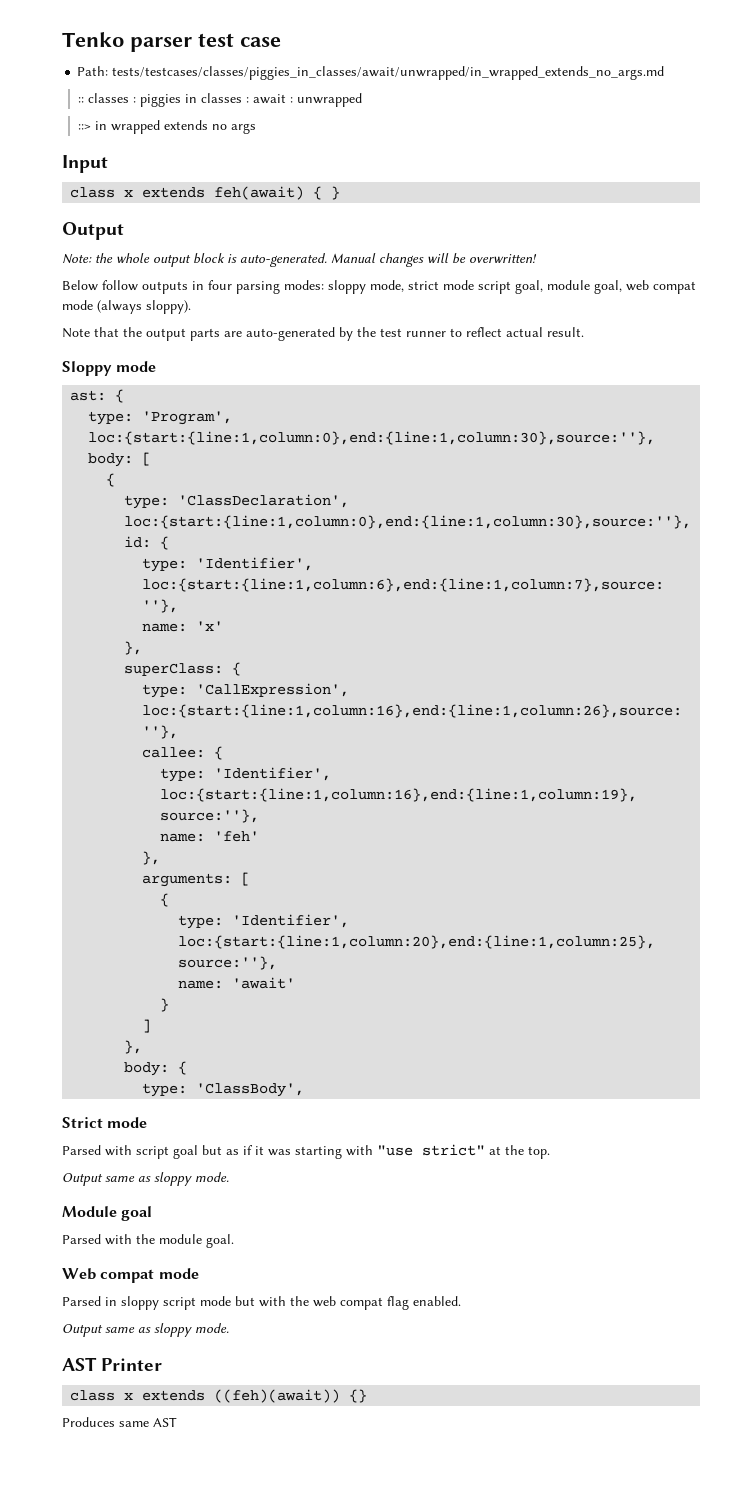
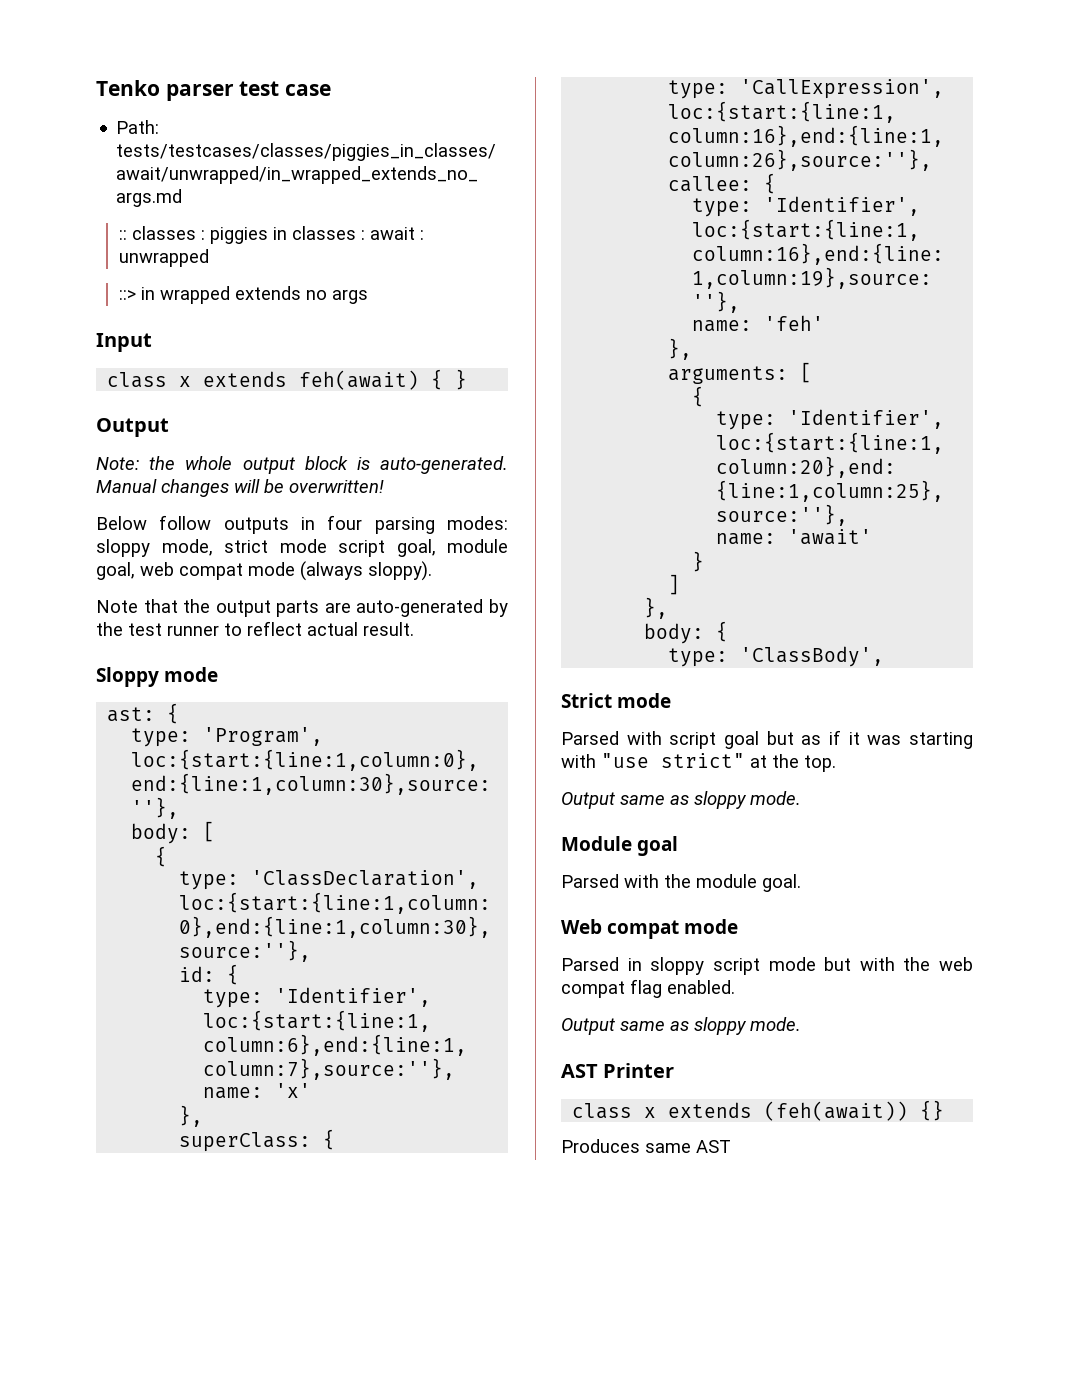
- class x extends ((feh)(await)) {}
+ class x extends (feh(await)) {}

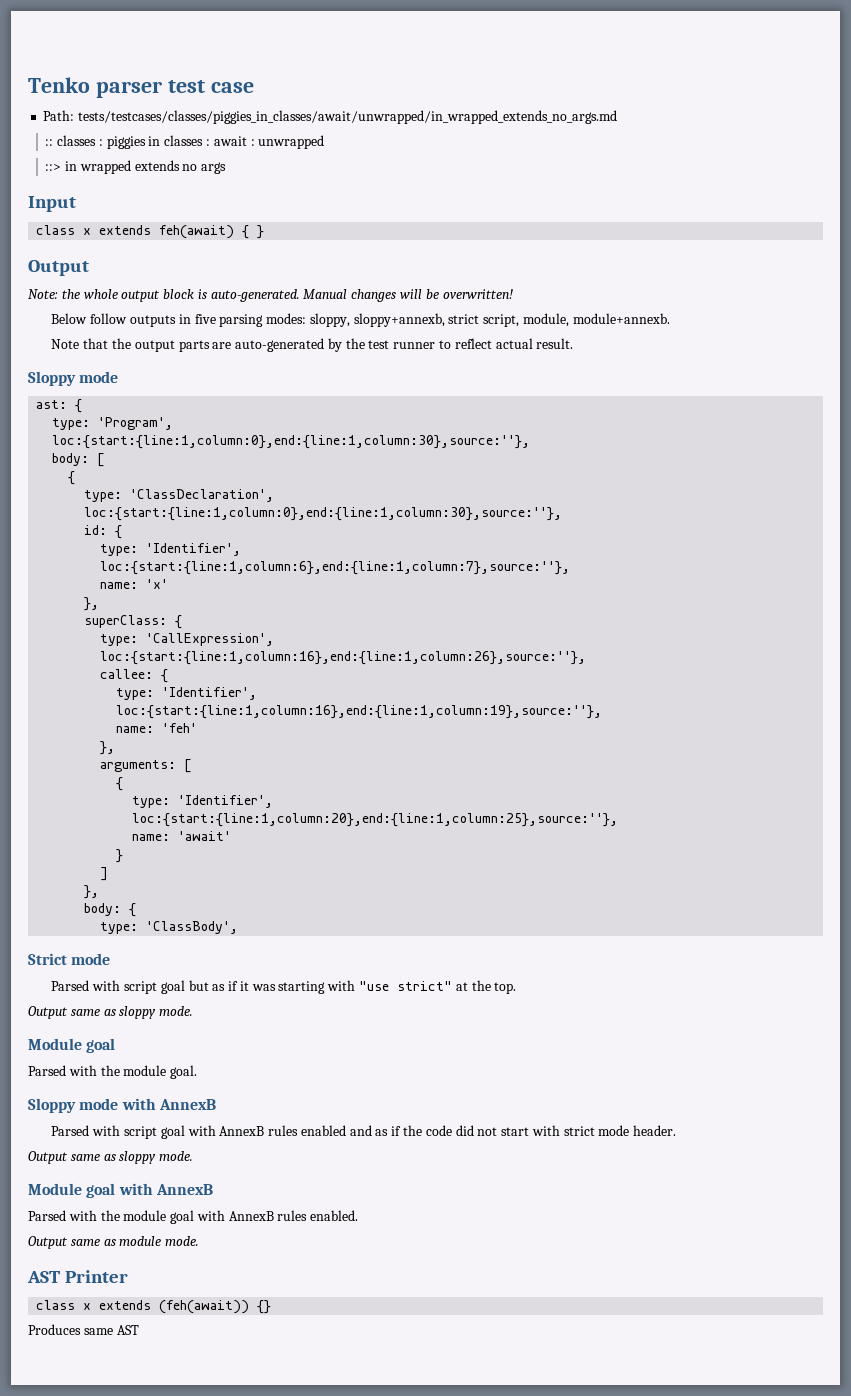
- Below follow outputs in four parsing modes: sloppy mode, strict mode script goal, module goal, web compat mode (always sloppy).
+ Below follow outputs in five parsing modes: sloppy, sloppy+annexb, strict script, module, module+annexb.
- Web compat mode
- Parsed in sloppy script mode but with the web compat flag enabled.
+ Sloppy mode with AnnexB
+ Parsed with script goal with AnnexB rules enabled and as if the code did not start with strict mode header.
  Output same as sloppy mode.
+ Module goal with AnnexB
+ Parsed with the module goal with AnnexB rules enabled.
+ Output same as module mode.

